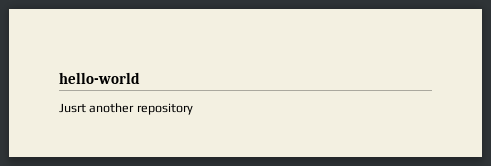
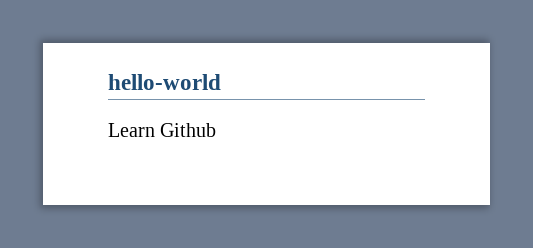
- Jusrt another repository
+ Learn Github

